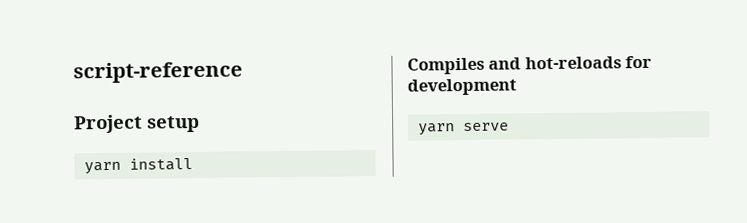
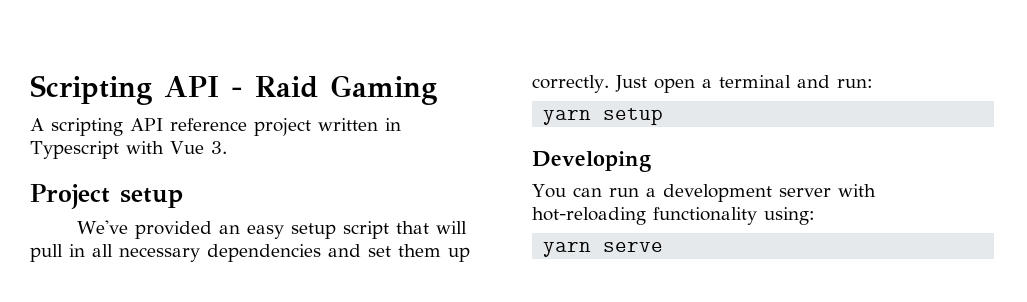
- script-reference
+ Scripting API - Raid Gaming
+ A scripting API reference project written in Typescript with Vue 3.
  Project setup
- yarn install
- Compiles and hot-reloads for development
+ We've provided an easy setup script that will pull in all necessary dependencies and set them up correctly. Just open a terminal and run:
+ yarn setup
+ Developing
+ You can run a development server with hot-reloading functionality using:

